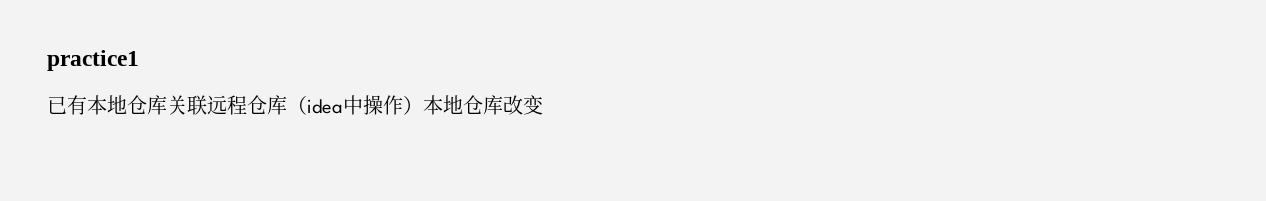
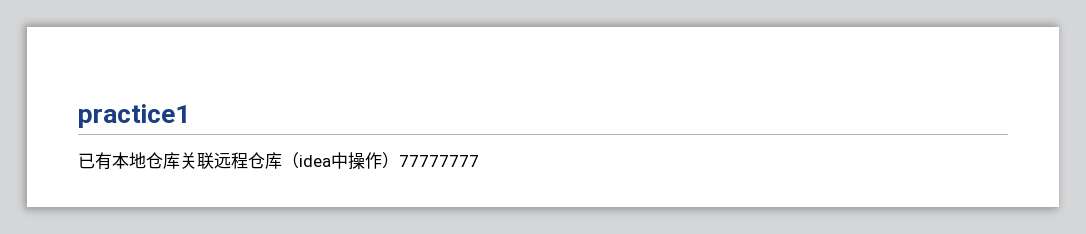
- 已有本地仓库关联远程仓库（idea中操作）本地仓库改变
+ 已有本地仓库关联远程仓库（idea中操作）77777777

